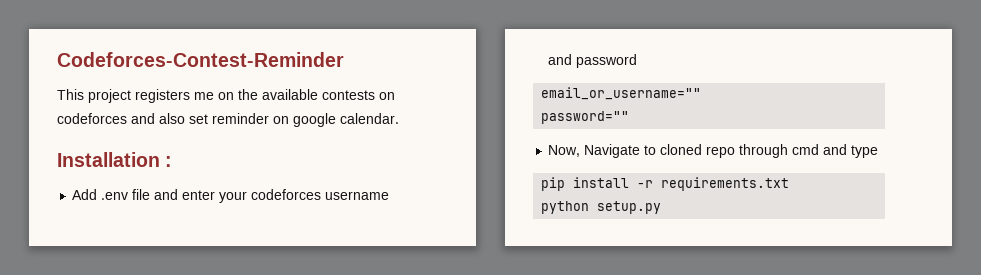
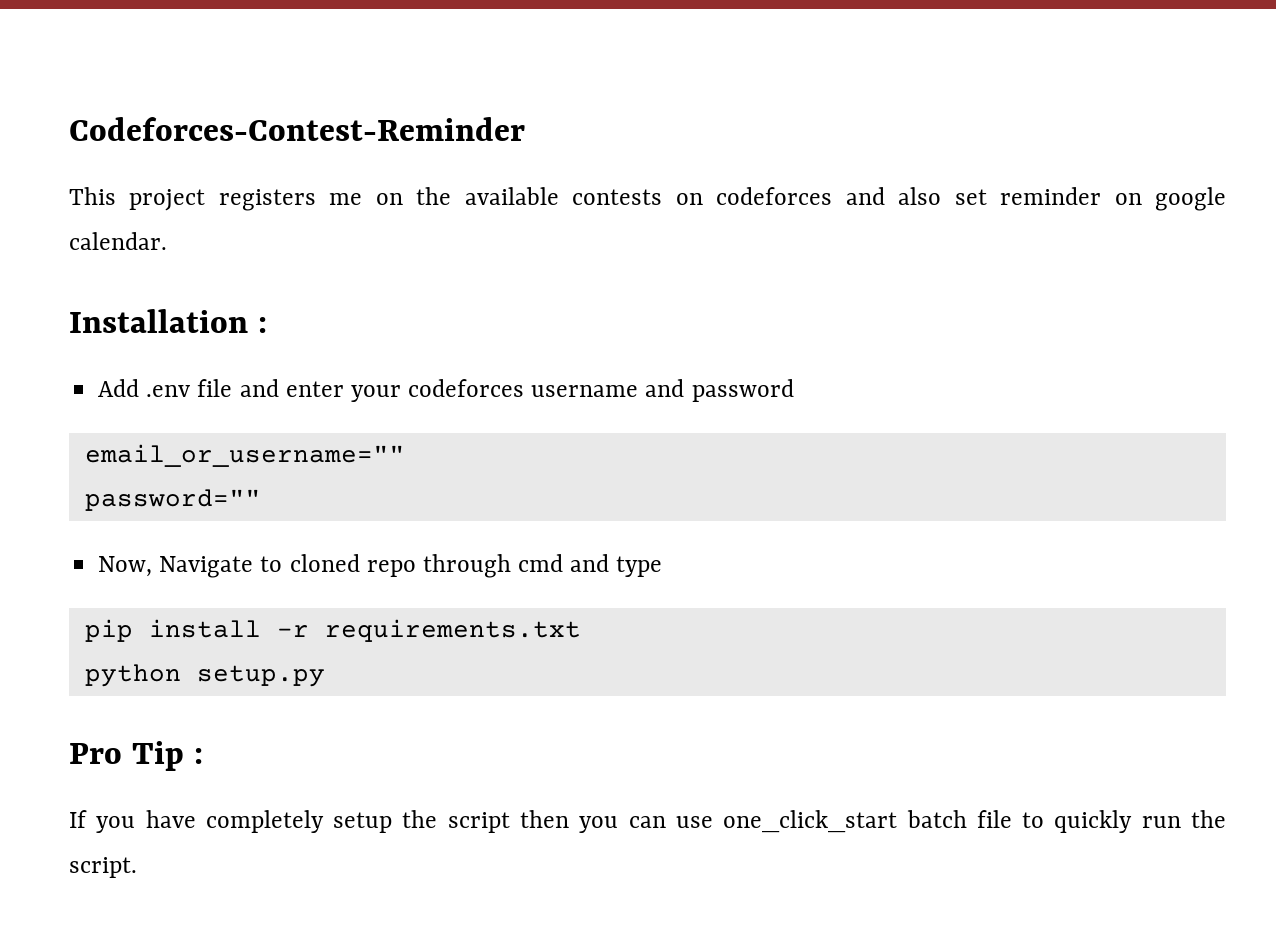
+ Pro Tip :
+ If you have completely setup the script then you can use one_click_start batch file to quickly run the script.

